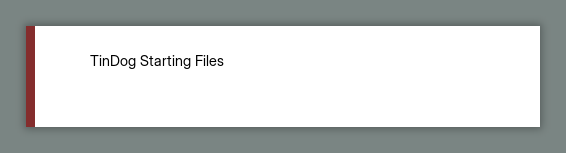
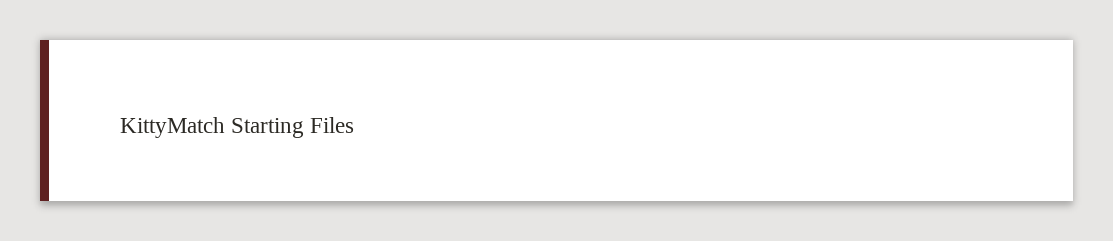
- TinDog Starting Files
+ KittyMatch Starting Files

